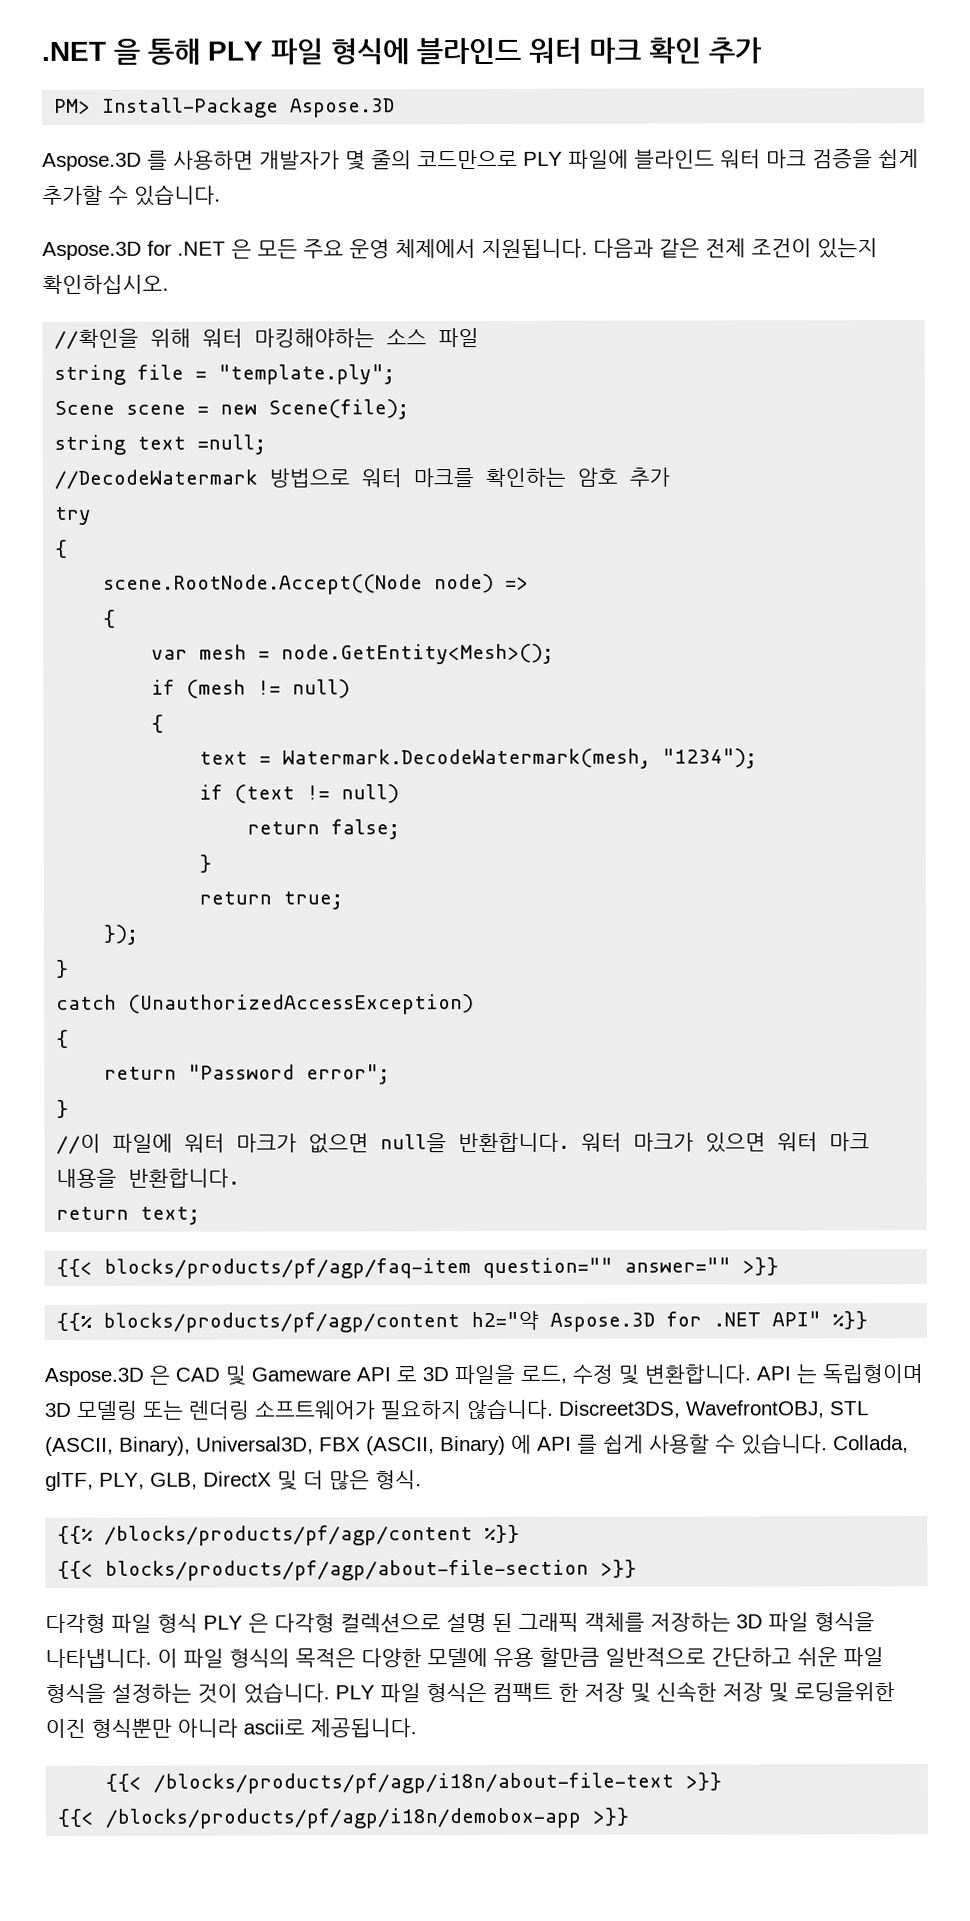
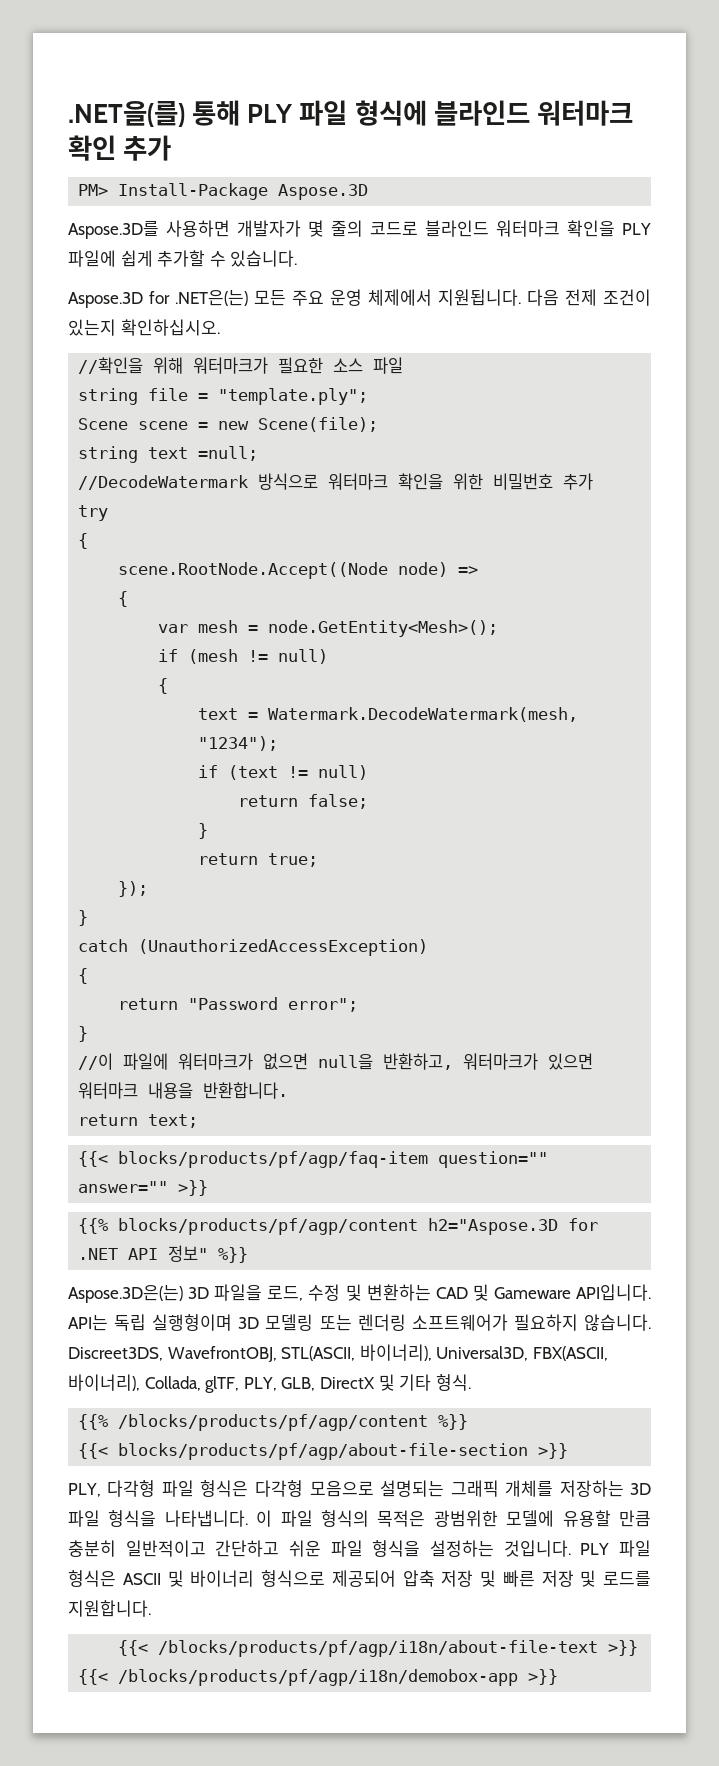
- .NET 을 통해 PLY 파일 형식에 블라인드 워터 마크 확인 추가
+ .NET을(를) 통해 PLY 파일 형식에 블라인드 워터마크 확인 추가
- Aspose.3D 를 사용하면 개발자가 몇 줄의 코드만으로 PLY 파일에 블라인드 워터 마크 검증을 쉽게 추가할 수 있습니다.
+ Aspose.3D를 사용하면 개발자가 몇 줄의 코드로 블라인드 워터마크 확인을 PLY 파일에 쉽게 추가할 수 있습니다.
- Aspose.3D for .NET 은 모든 주요 운영 체제에서 지원됩니다.
+ Aspose.3D for .NET은(는) 모든 주요 운영 체제에서 지원됩니다.
- 다음과 같은 전제 조건이 있는지 확인하십시오.
+ 다음 전제 조건이 있는지 확인하십시오.
- //확인을 위해 워터 마킹해야하는 소스 파일
+ //확인을 위해 워터마크가 필요한 소스 파일
- //DecodeWatermark 방법으로 워터 마크를 확인하는 암호 추가
+ //DecodeWatermark 방식으로 워터마크 확인을 위한 비밀번호 추가
- //이 파일에 워터 마크가 없으면 null을 반환합니다. 워터 마크가 있으면 워터 마크 내용을 반환합니다.
+ //이 파일에 워터마크가 없으면 null을 반환하고, 워터마크가 있으면 워터마크 내용을 반환합니다.
- {{% blocks/products/pf/agp/content h2="약 Aspose.3D for .NET API" %}}
- Aspose.3D 은 CAD 및 Gameware API 로 3D 파일을 로드, 수정 및 변환합니다. API 는 독립형이며 3D 모델링 또는 렌더링 소프트웨어가 필요하지 않습니다.
+ {{% blocks/products/pf/agp/content h2="Aspose.3D for .NET API 정보" %}}
+ Aspose.3D은(는) 3D 파일을 로드, 수정 및 변환하는 CAD 및 Gameware API입니다. API는 독립 실행형이며 3D 모델링 또는 렌더링 소프트웨어가 필요하지 않습니다.
- Discreet3DS, WavefrontOBJ, STL (ASCII, Binary), Universal3D, FBX (ASCII, Binary) 에 API 를 쉽게 사용할 수 있습니다. Collada, glTF, PLY, GLB, DirectX 및 더 많은 형식.
+ Discreet3DS, WavefrontOBJ, STL(ASCII, 바이너리), Universal3D, FBX(ASCII, 바이너리), Collada, glTF, PLY, GLB, DirectX 및 기타 형식.
- 다각형 파일 형식 PLY 은 다각형 컬렉션으로 설명 된 그래픽 객체를 저장하는 3D 파일 형식을 나타냅니다.
+ PLY, 다각형 파일 형식은 다각형 모음으로 설명되는 그래픽 개체를 저장하는 3D 파일 형식을 나타냅니다.
- 이 파일 형식의 목적은 다양한 모델에 유용 할만큼 일반적으로 간단하고 쉬운 파일 형식을 설정하는 것이 었습니다.
+ 이 파일 형식의 목적은 광범위한 모델에 유용할 만큼 충분히 일반적이고 간단하고 쉬운 파일 형식을 설정하는 것입니다.
- PLY 파일 형식은 컴팩트 한 저장 및 신속한 저장 및 로딩을위한 이진 형식뿐만 아니라 ascii로 제공됩니다.
+ PLY 파일 형식은 ASCII 및 바이너리 형식으로 제공되어 압축 저장 및 빠른 저장 및 로드를 지원합니다.

